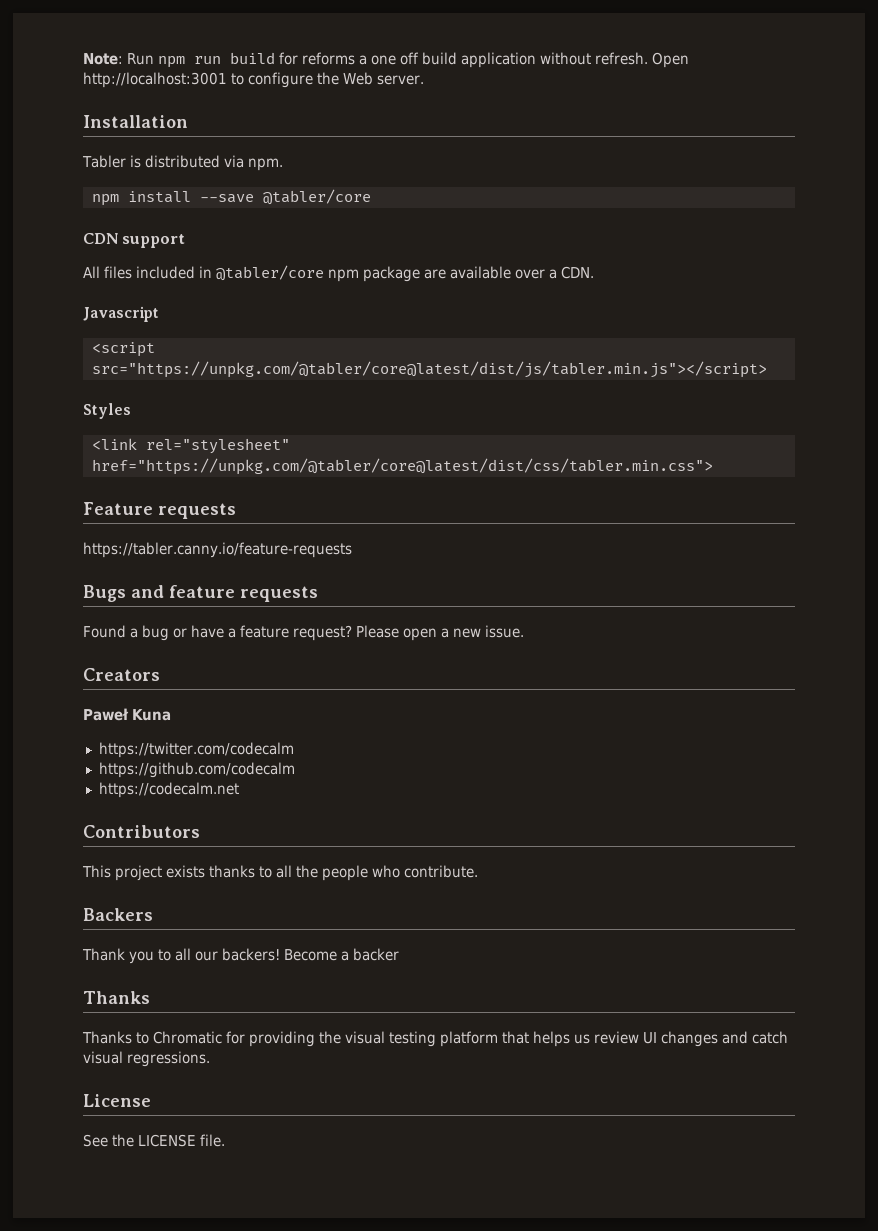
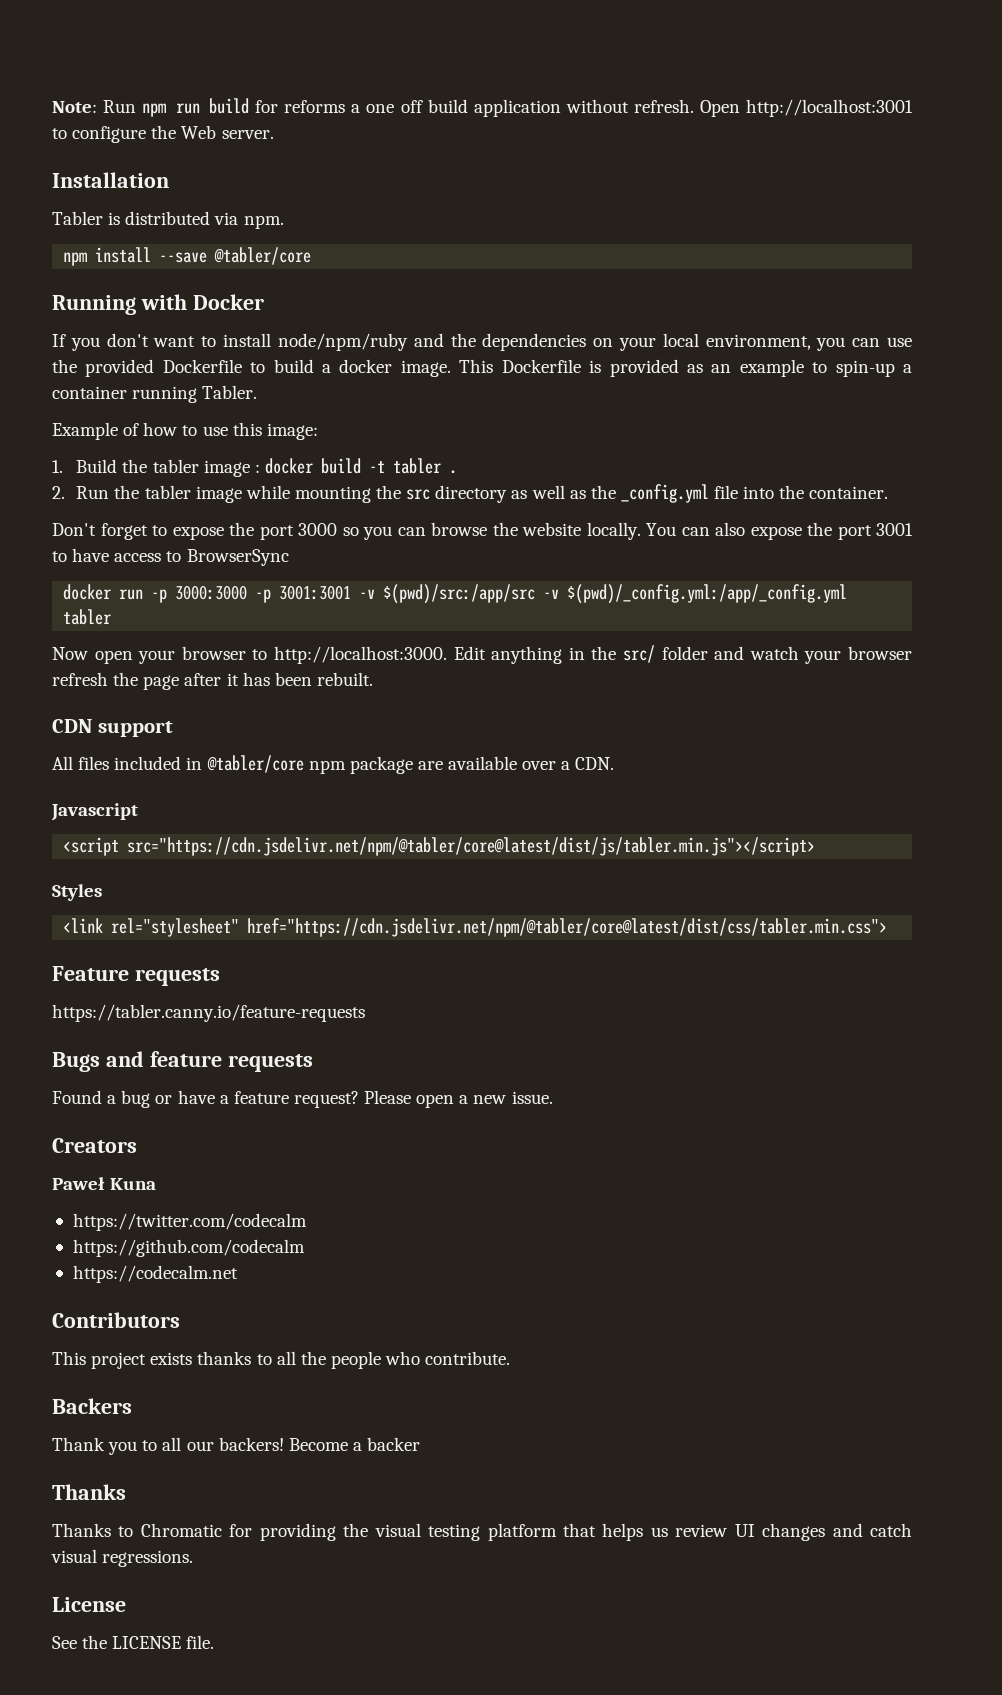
+ Running with Docker
+ If you don't want to install node/npm/ruby and the dependencies on your local environment, you can use the provided Dockerfile to build a docker image. This Dockerfile is provided as an example to spin-up a container running Tabler.
+ Example of how to use this image:
+ 1. Build the tabler image : docker build -t tabler .
+ 2. Run the tabler image while mounting the src directory as well as the _config.yml file into the container.
+ Don't forget to expose the port 3000 so you can browse the website locally. You can also expose the port 3001 to have access to BrowserSync
+ docker run -p 3000:3000 -p 3001:3001 -v $(pwd)/src:/app/src -v $(pwd)/_config.yml:/app/_config.yml tabler
+ Now open your browser to http://localhost:3000. Edit anything in the src/ folder and watch your browser refresh the page after it has been rebuilt.
- <script src="https://unpkg.com/@tabler/core@latest/dist/js/tabler.min.js"></script>
+ <script src="https://cdn.jsdelivr.net/npm/@tabler/core@latest/dist/js/tabler.min.js"></script>
- <link rel="stylesheet" href="https://unpkg.com/@tabler/core@latest/dist/css/tabler.min.css">
+ <link rel="stylesheet" href="https://cdn.jsdelivr.net/npm/@tabler/core@latest/dist/css/tabler.min.css">

